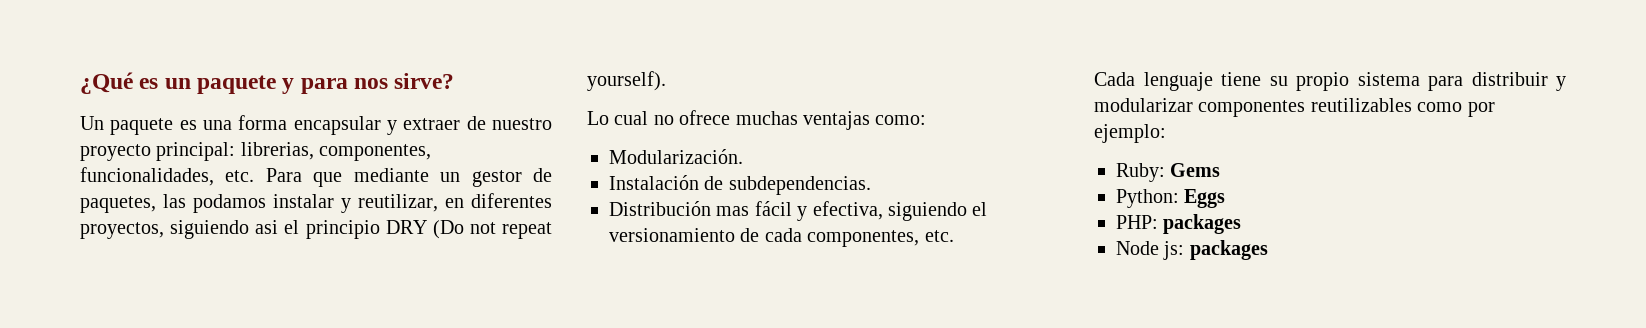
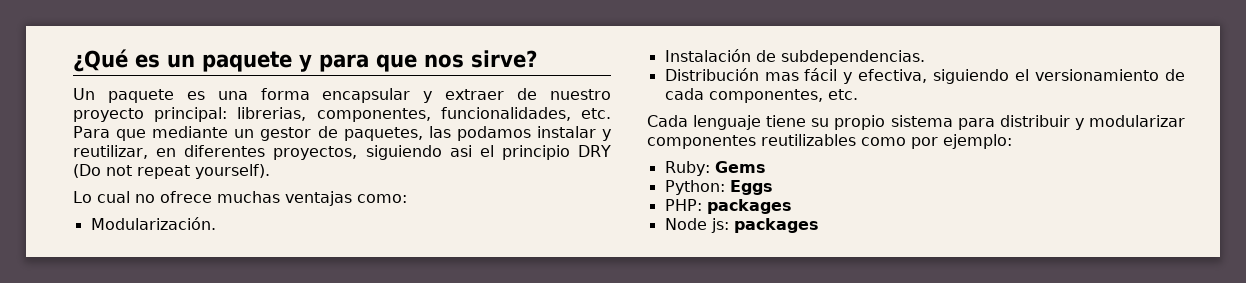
- ¿Qué es un paquete y para nos sirve?
+ ¿Qué es un paquete y para que nos sirve?

